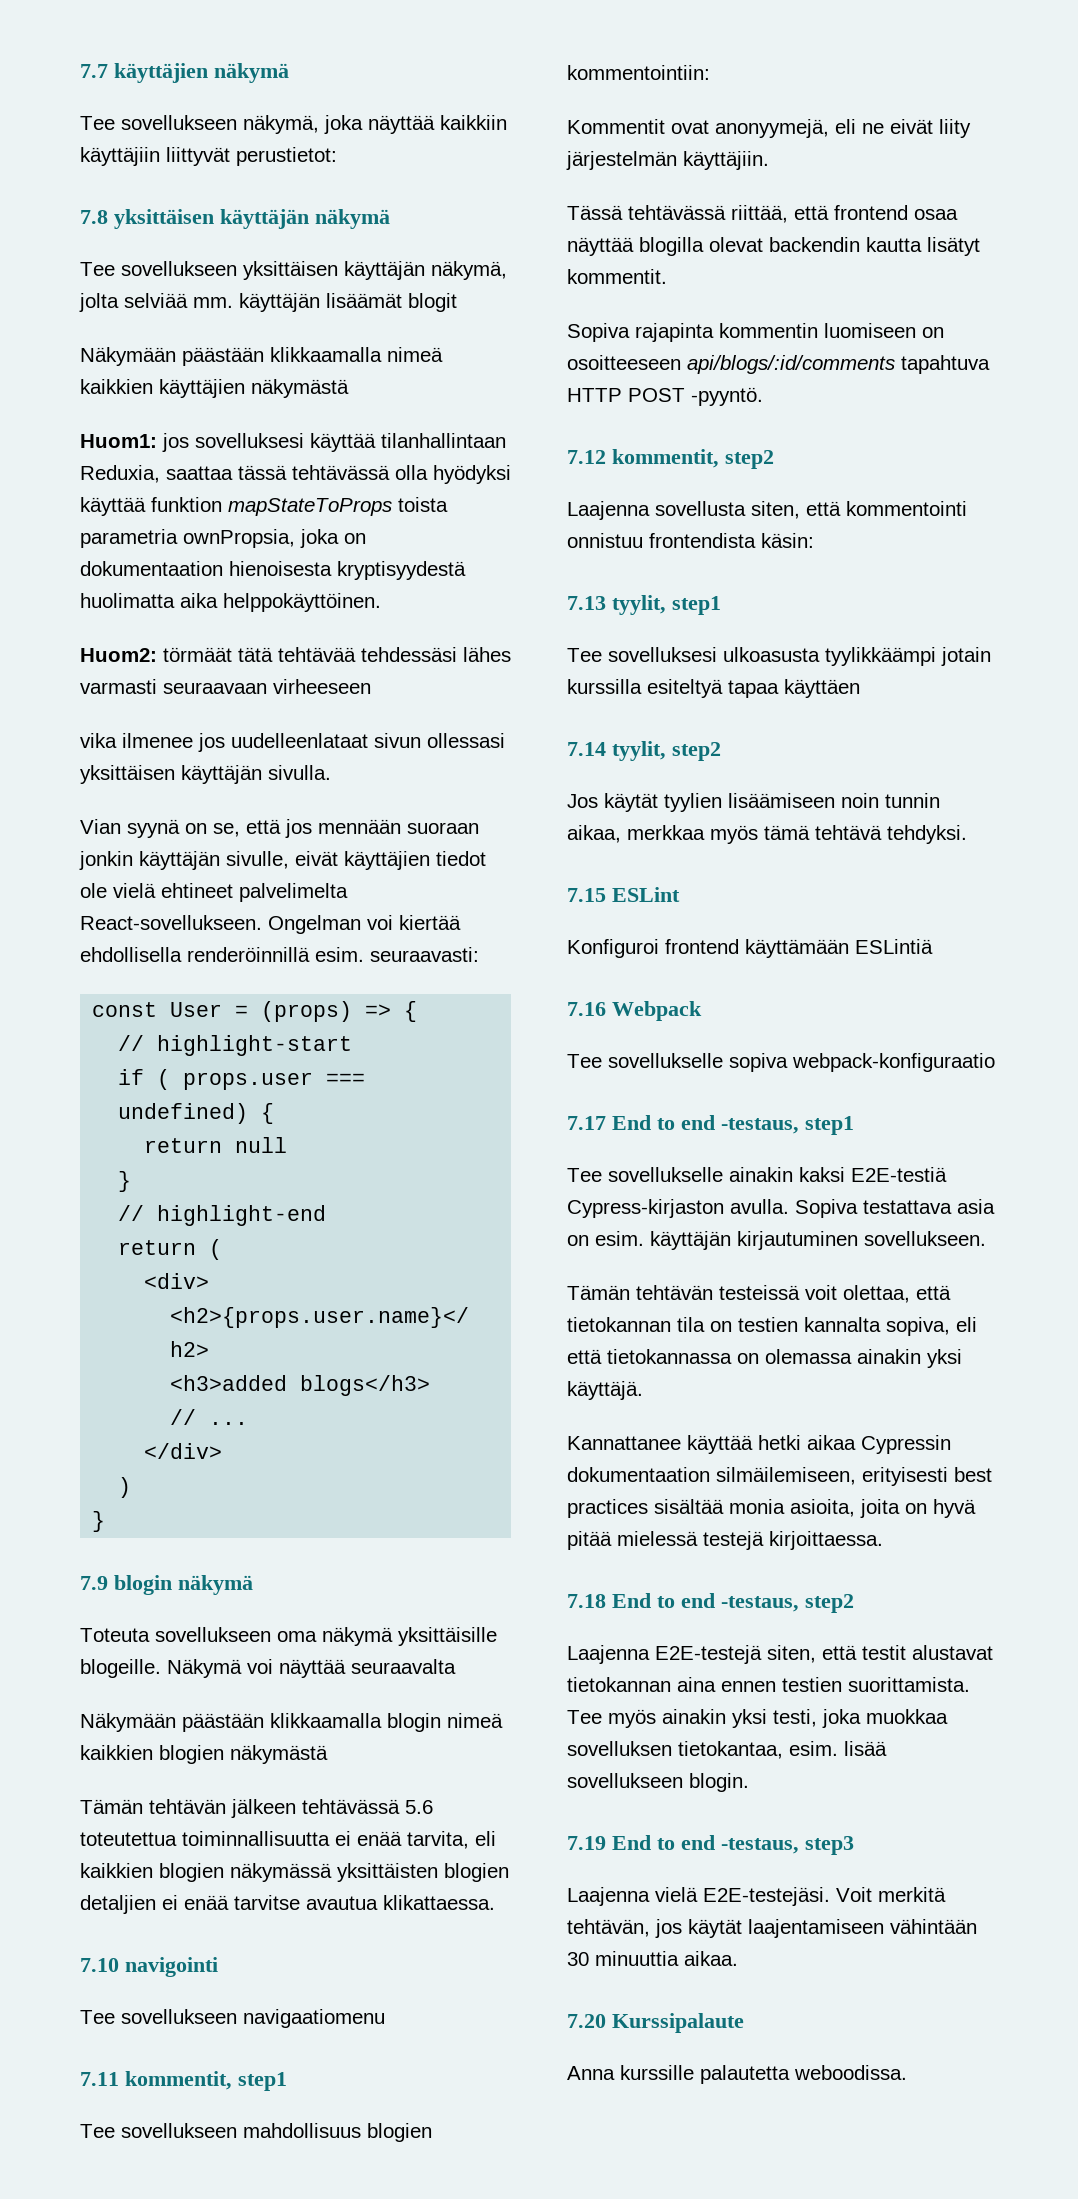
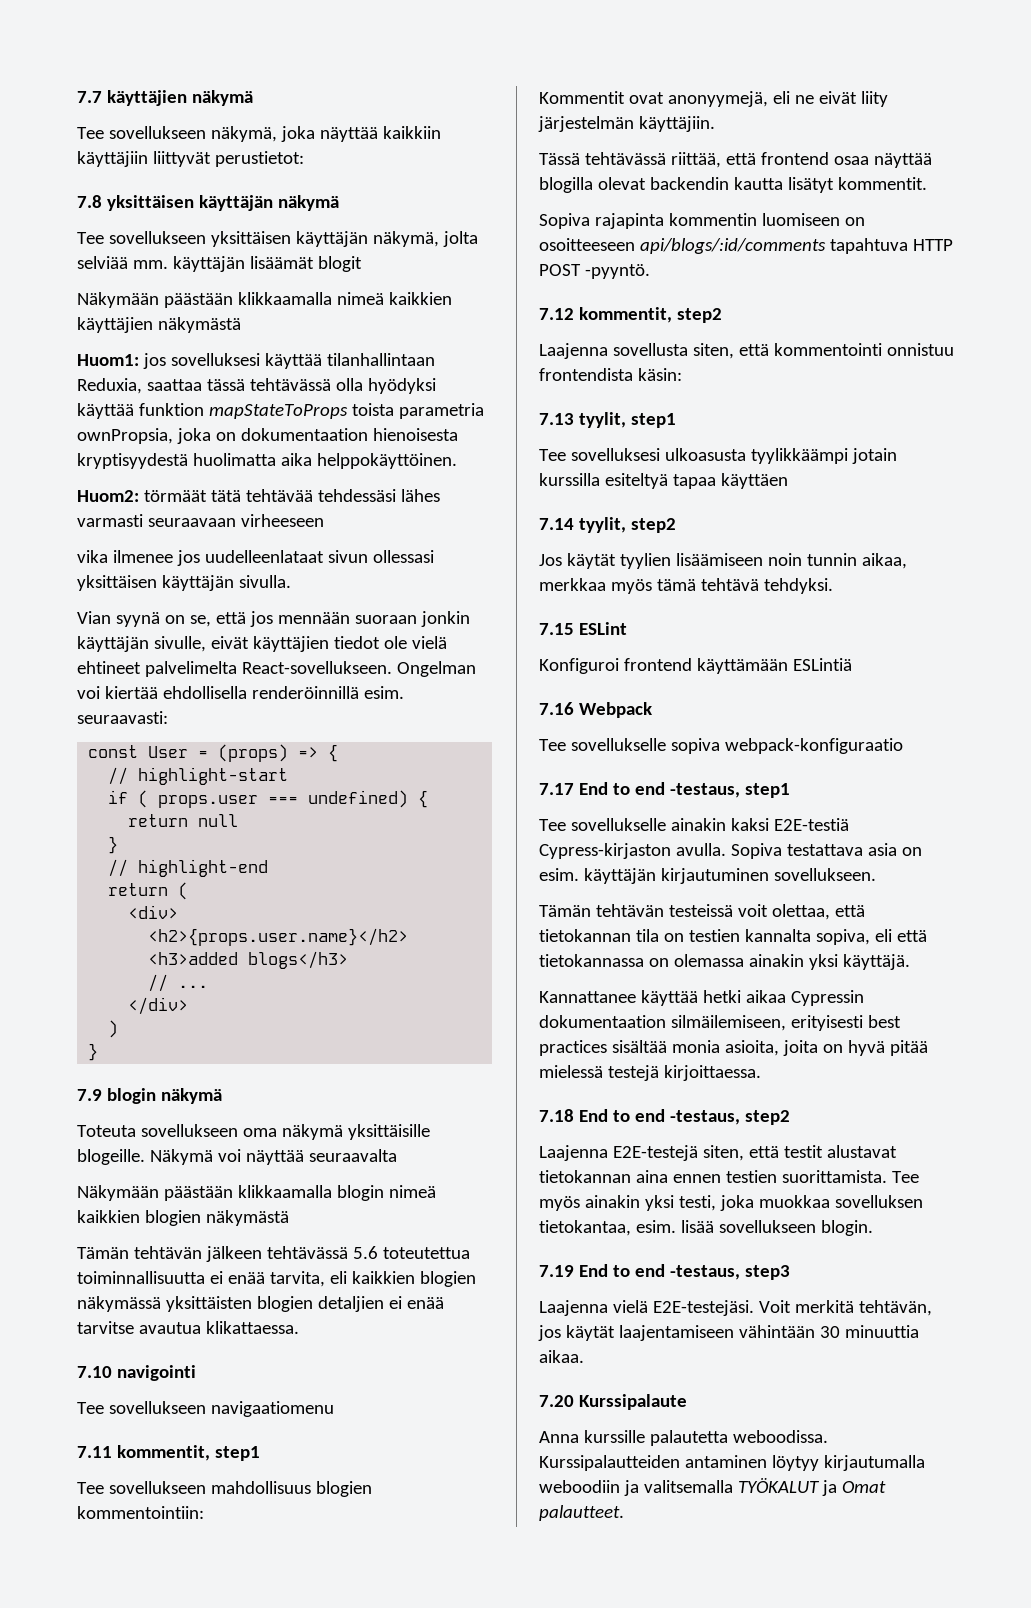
+ Kurssipalautteiden antaminen löytyy kirjautumalla weboodiin ja valitsemalla TYÖKALUT ja Omat palautteet.

